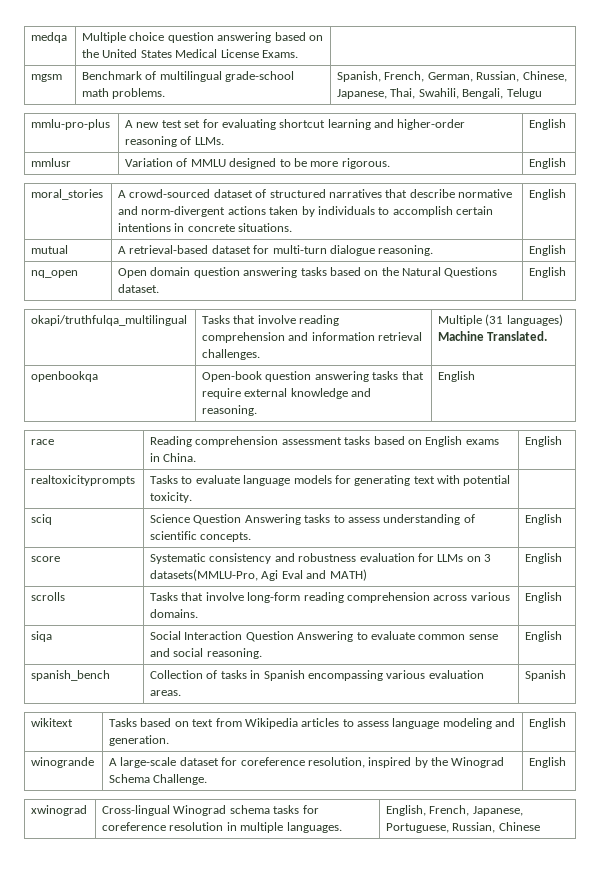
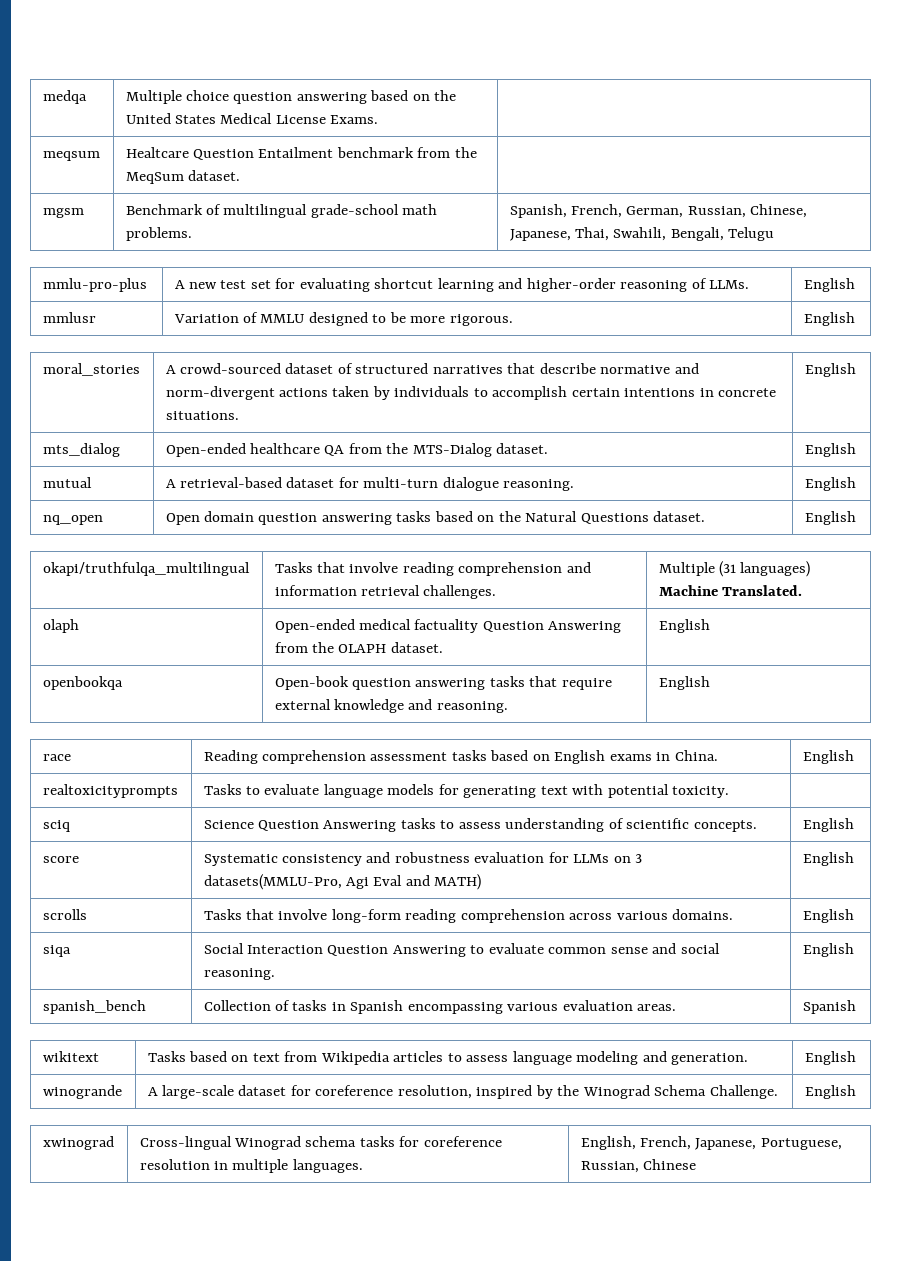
+ meqsum | Healtcare Question Entailment benchmark from the MeqSum dataset. |
+ mts_dialog | Open-ended healthcare QA from the MTS-Dialog dataset. | English
+ olaph | Open-ended medical factuality Question Answering from the OLAPH dataset. | English

